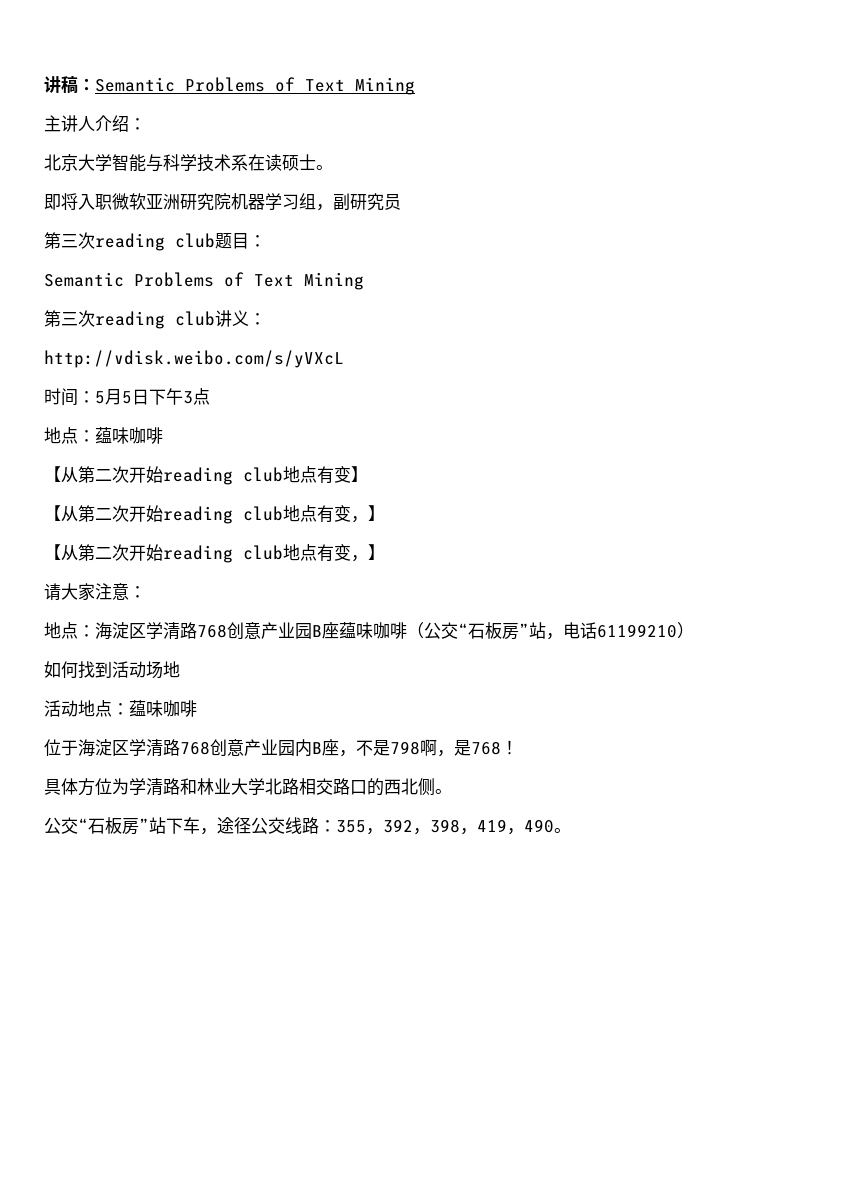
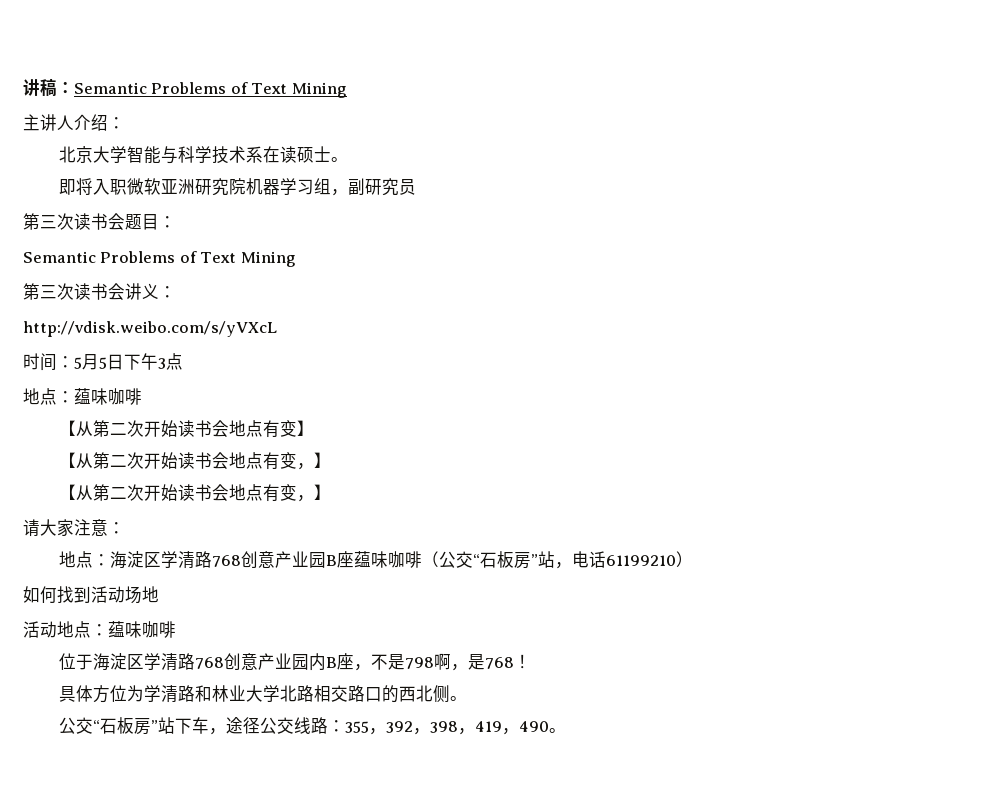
- 第三次reading club题目：
+ 第三次读书会题目：
- 第三次reading club讲义：
+ 第三次读书会讲义：
- 【从第二次开始reading club地点有变】
- 【从第二次开始reading club地点有变，】
- 【从第二次开始reading club地点有变，】
+ 【从第二次开始读书会地点有变】
+ 【从第二次开始读书会地点有变，】
+ 【从第二次开始读书会地点有变，】

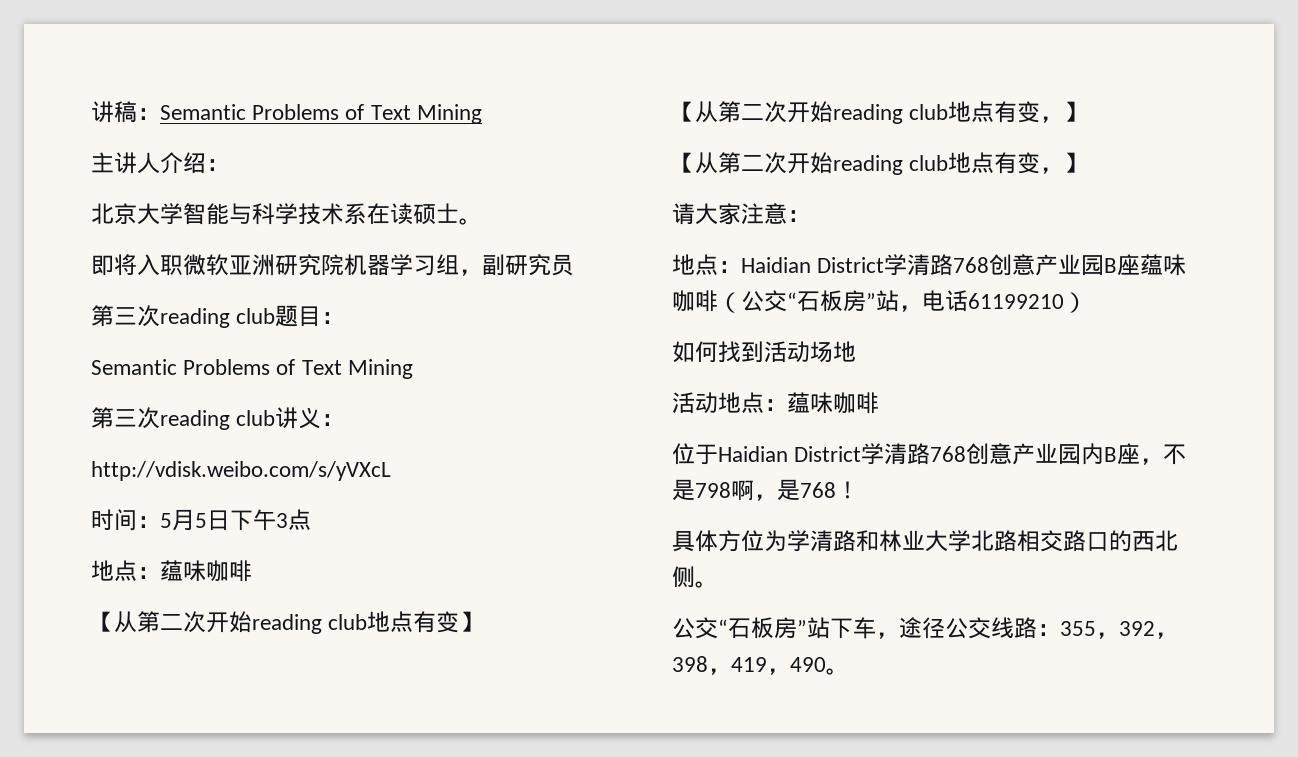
- 第三次读书会题目：
+ 第三次reading club题目：
- 第三次读书会讲义：
+ 第三次reading club讲义：
- 【从第二次开始读书会地点有变】
- 【从第二次开始读书会地点有变，】
- 【从第二次开始读书会地点有变，】
+ 【从第二次开始reading club地点有变】
+ 【从第二次开始reading club地点有变，】
+ 【从第二次开始reading club地点有变，】
- 地点：海淀区学清路768创意产业园B座蕴味咖啡（公交“石板房”站，电话61199210）
+ 地点：Haidian District学清路768创意产业园B座蕴味咖啡（公交“石板房”站，电话61199210）
- 位于海淀区学清路768创意产业园内B座，不是798啊，是768！
+ 位于Haidian District学清路768创意产业园内B座，不是798啊，是768！

